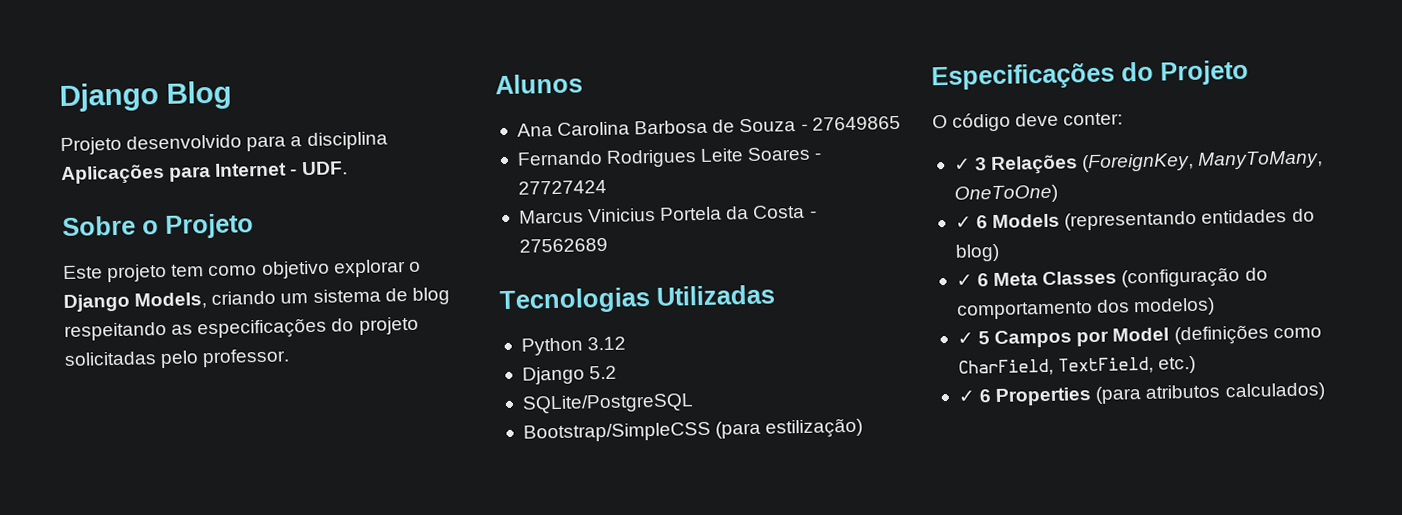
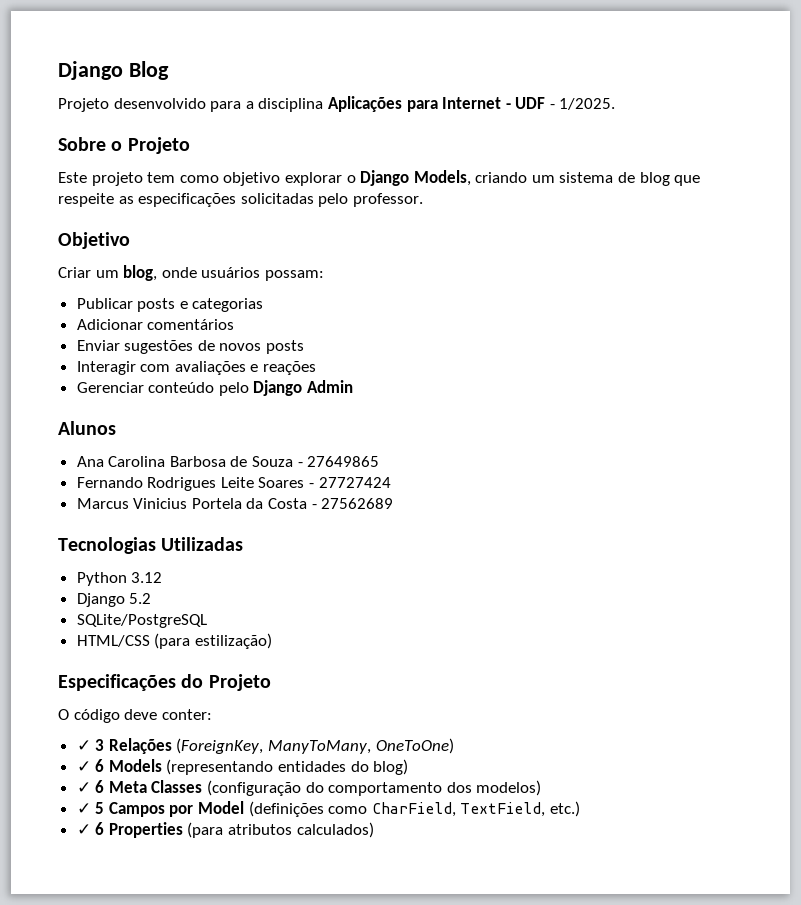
- Projeto desenvolvido para a disciplina Aplicações para Internet - UDF.
+ Projeto desenvolvido para a disciplina Aplicações para Internet - UDF - 1/2025.
- Este projeto tem como objetivo explorar o Django Models, criando um sistema de blog respeitando as especificações do projeto solicitadas pelo professor.
+ Este projeto tem como objetivo explorar o Django Models, criando um sistema de blog que respeite as especificações solicitadas pelo professor.
+ Objetivo
+ Criar um blog, onde usuários possam:
+ Publicar posts e categorias
+ Adicionar comentários
+ Enviar sugestões de novos posts
+ Interagir com avaliações e reações
+ Gerenciar conteúdo pelo Django Admin
- Bootstrap/SimpleCSS (para estilização)
+ HTML/CSS (para estilização)

